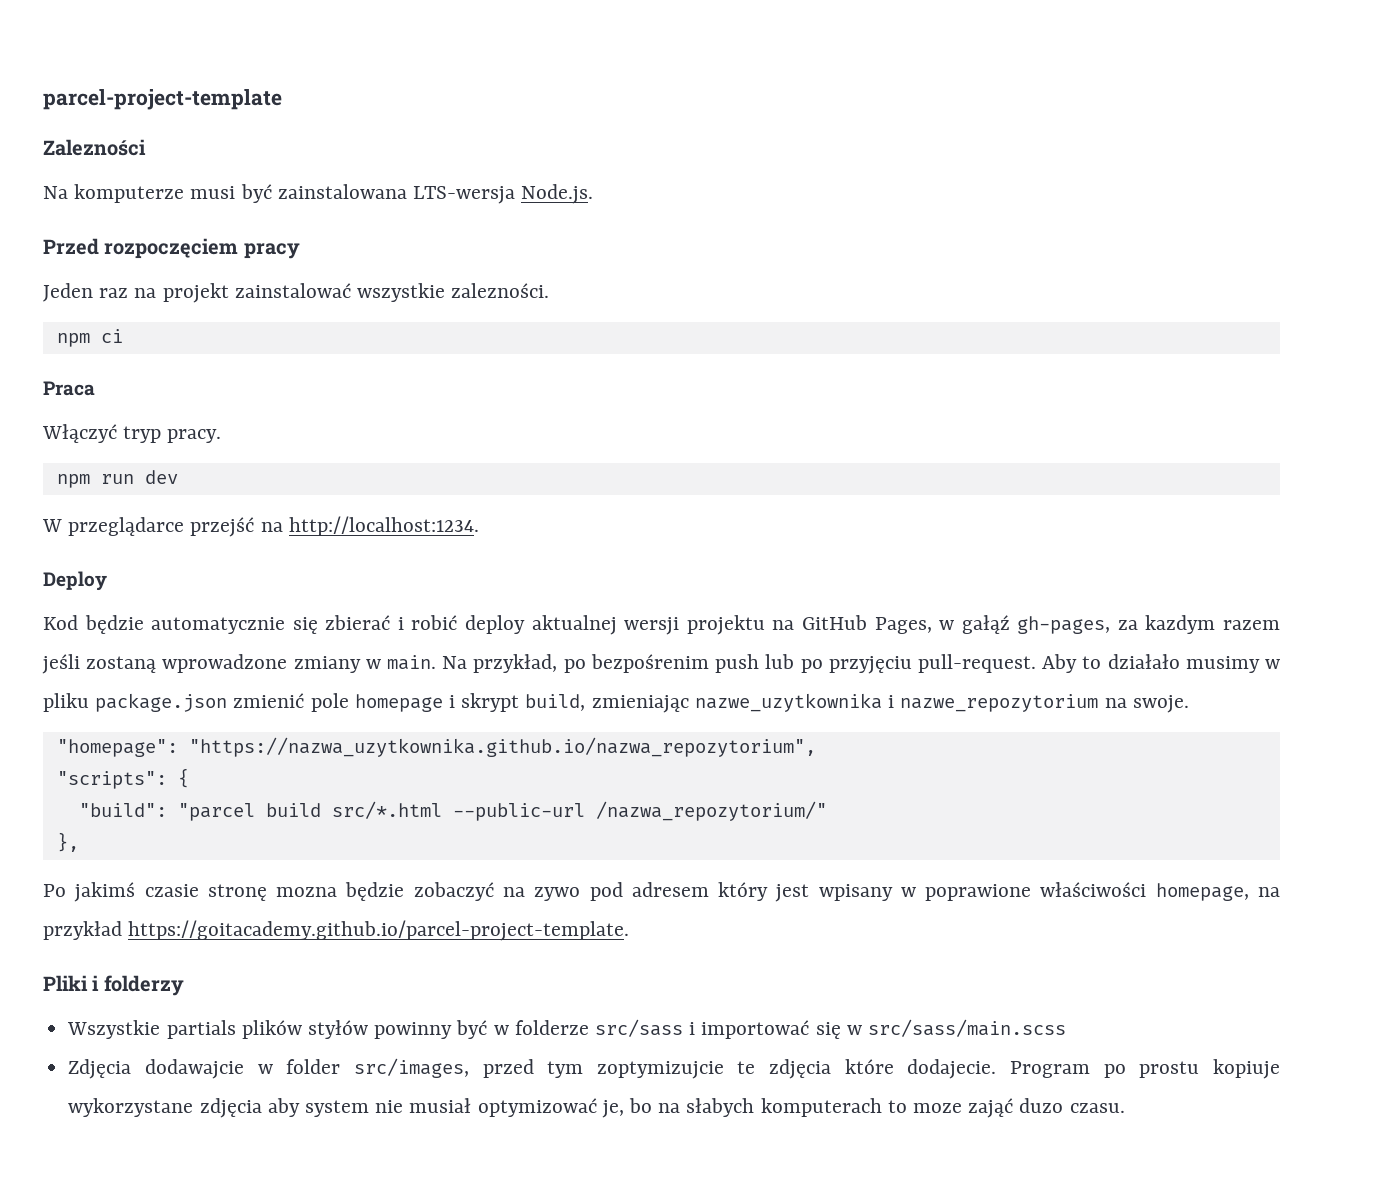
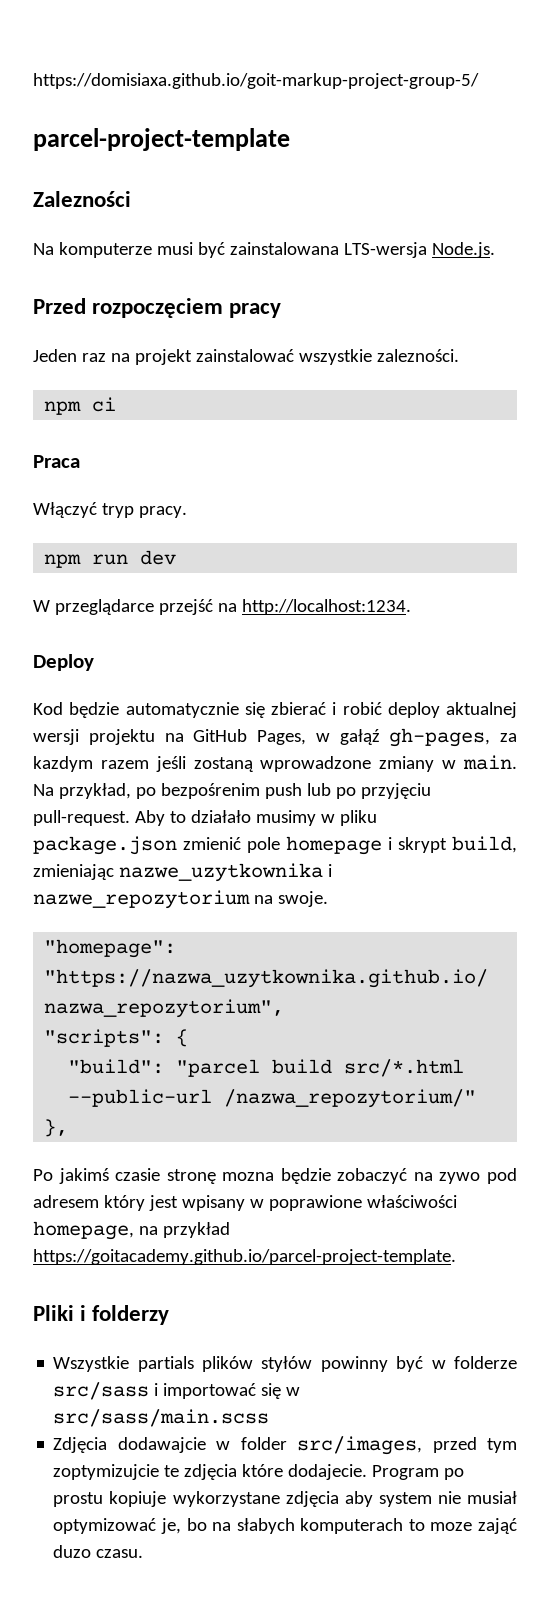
+ https://domisiaxa.github.io/goit-markup-project-group-5/

